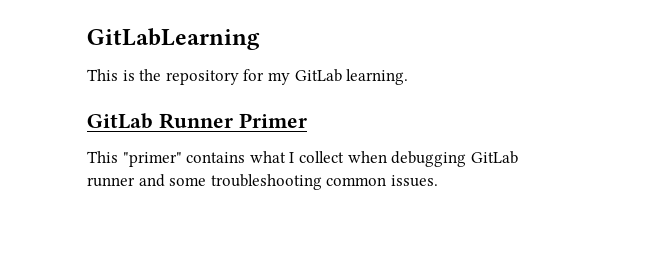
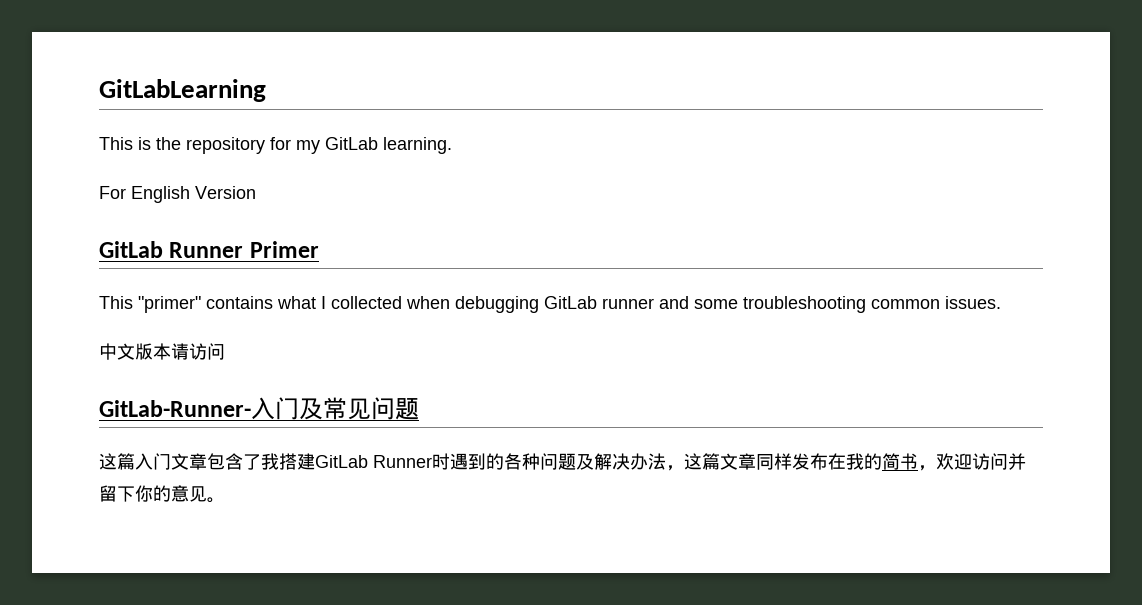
+ For English Version
- This "primer" contains what I collect when debugging GitLab runner and some troubleshooting common issues.
+ This "primer" contains what I collected when debugging GitLab runner and some troubleshooting common issues.
+ 中文版本请访问
+ GitLab-Runner-入门及常见问题
+ 这篇入门文章包含了我搭建GitLab Runner时遇到的各种问题及解决办法，这篇文章同样发布在我的简书，欢迎访问并留下你的意见。

